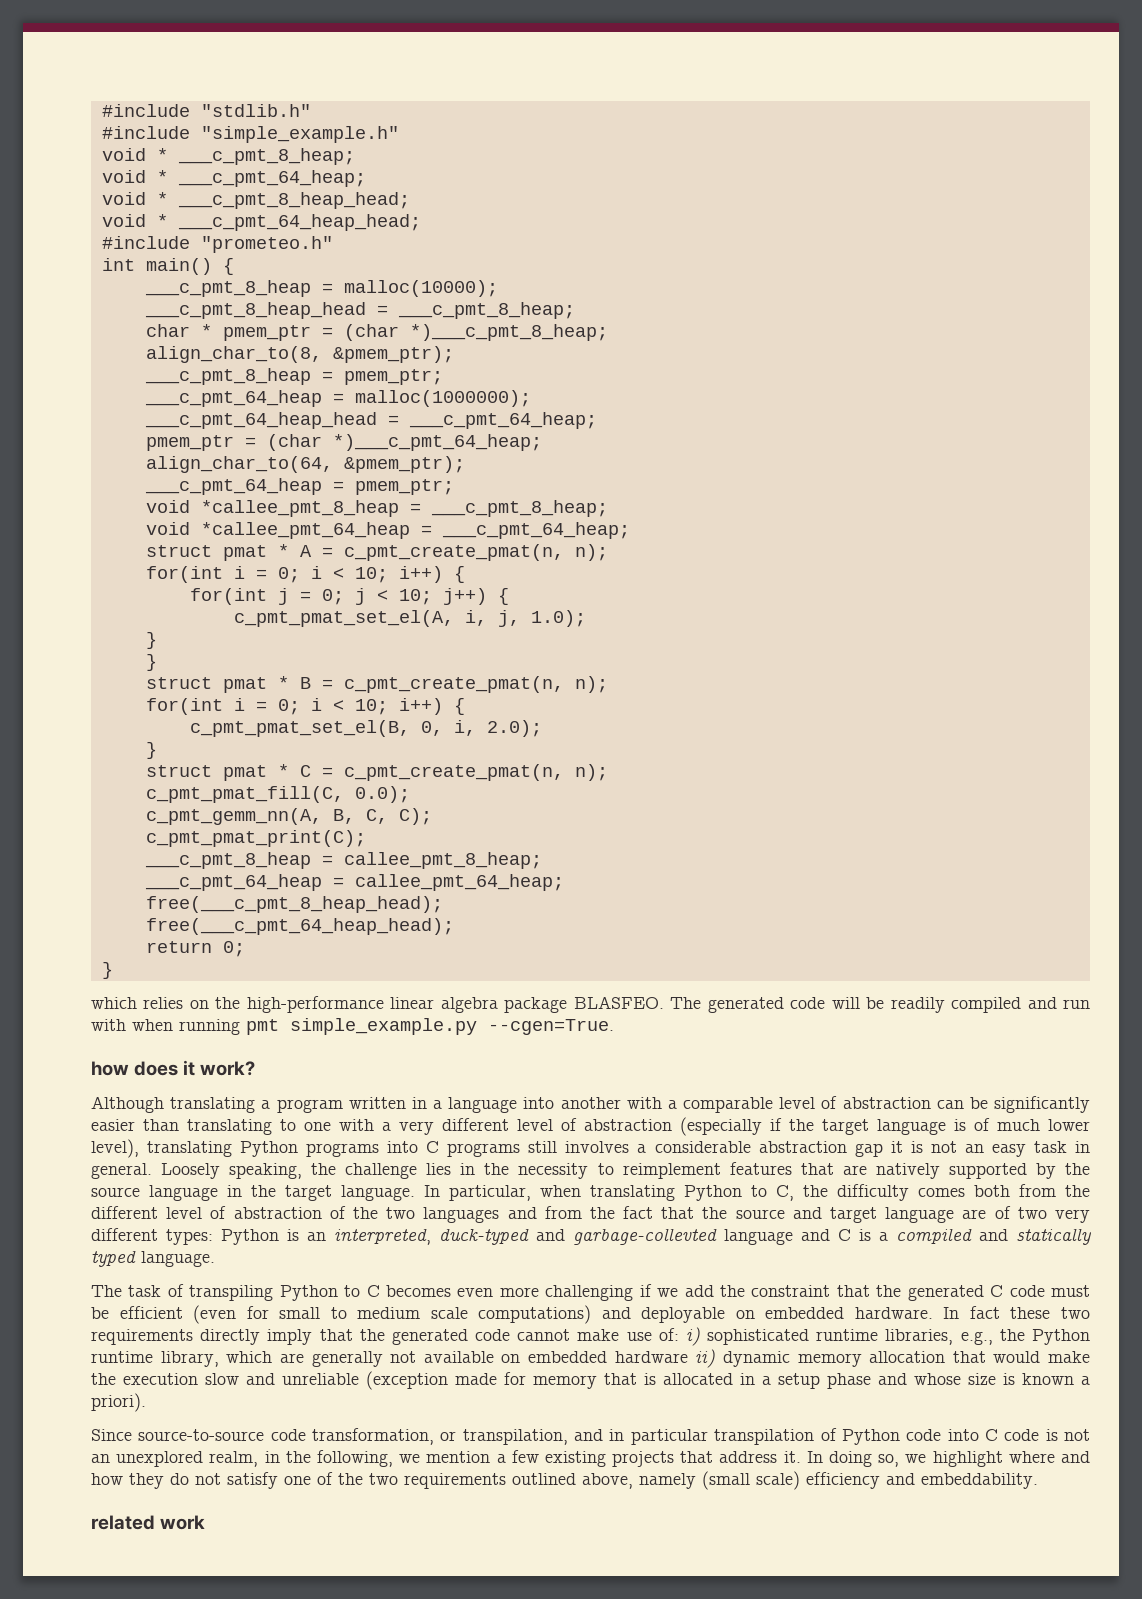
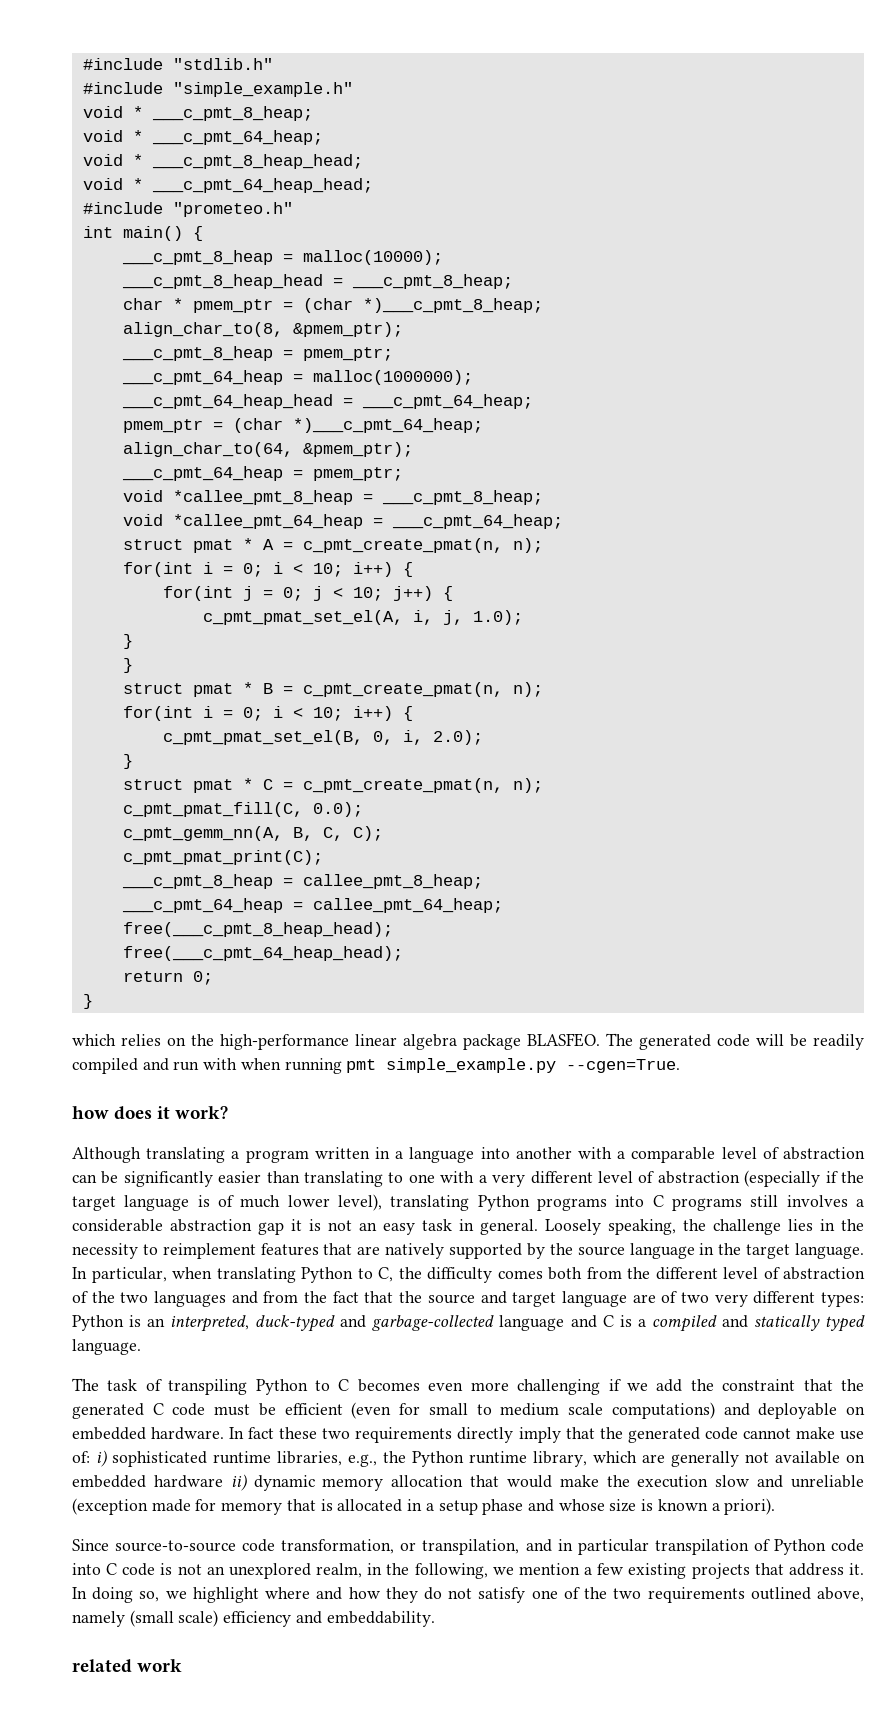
- In particular, when translating Python to C, the difficulty comes both from the different level of abstraction of the two languages and from the fact that the source and target language are of two very different types: Python is an interpreted, duck-typed and garbage-collevted language and C is a compiled and statically typed language.
+ In particular, when translating Python to C, the difficulty comes both from the different level of abstraction of the two languages and from the fact that the source and target language are of two very different types: Python is an interpreted, duck-typed and garbage-collected language and C is a compiled and statically typed language.

